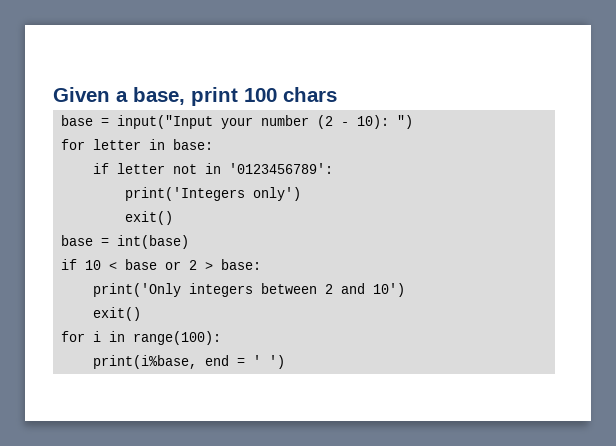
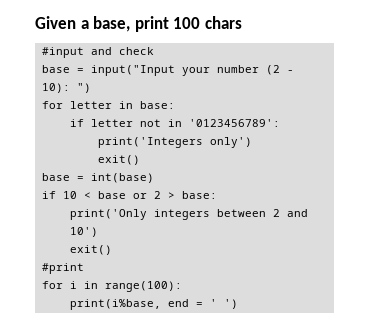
+ #input and check
+ #print

